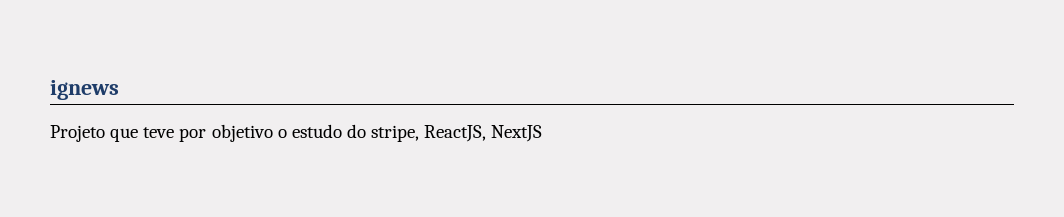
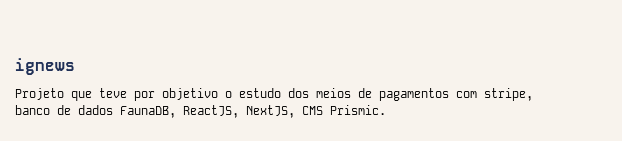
- Projeto que teve por objetivo o estudo do stripe, ReactJS, NextJS
+ Projeto que teve por objetivo o estudo dos meios de pagamentos com stripe, banco de dados FaunaDB, ReactJS, NextJS, CMS Prismic.

